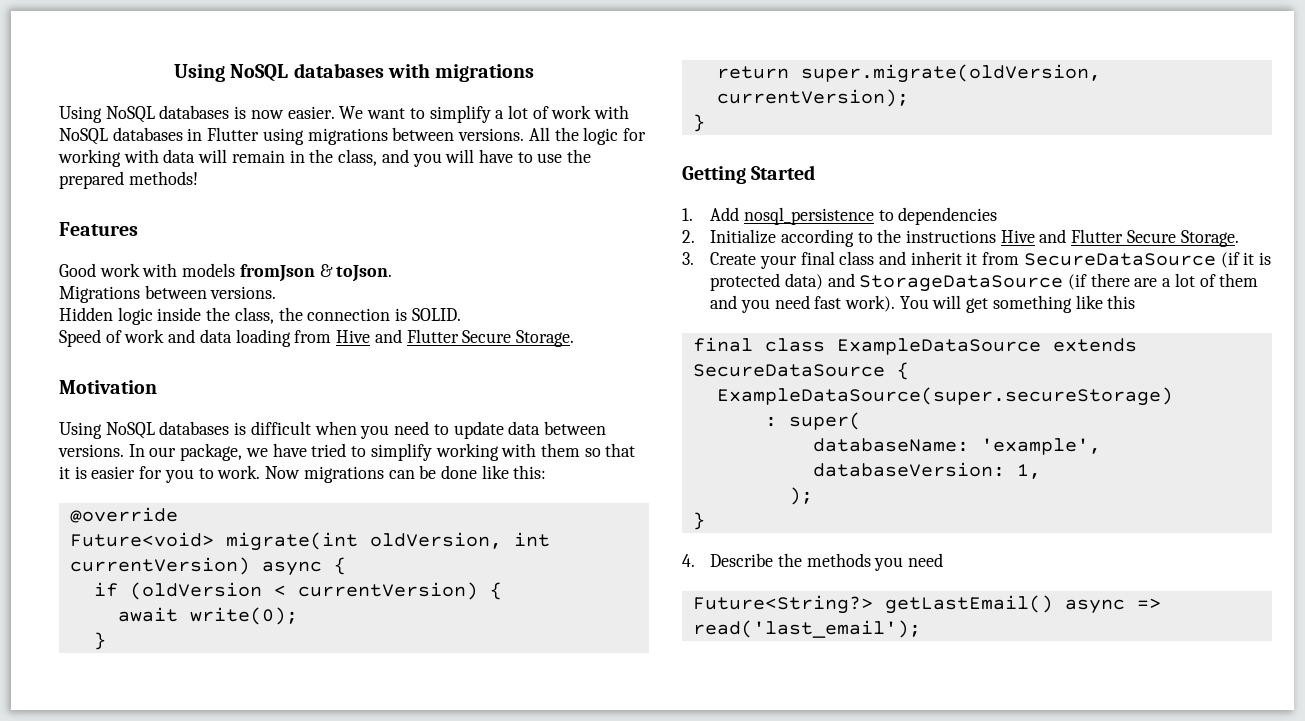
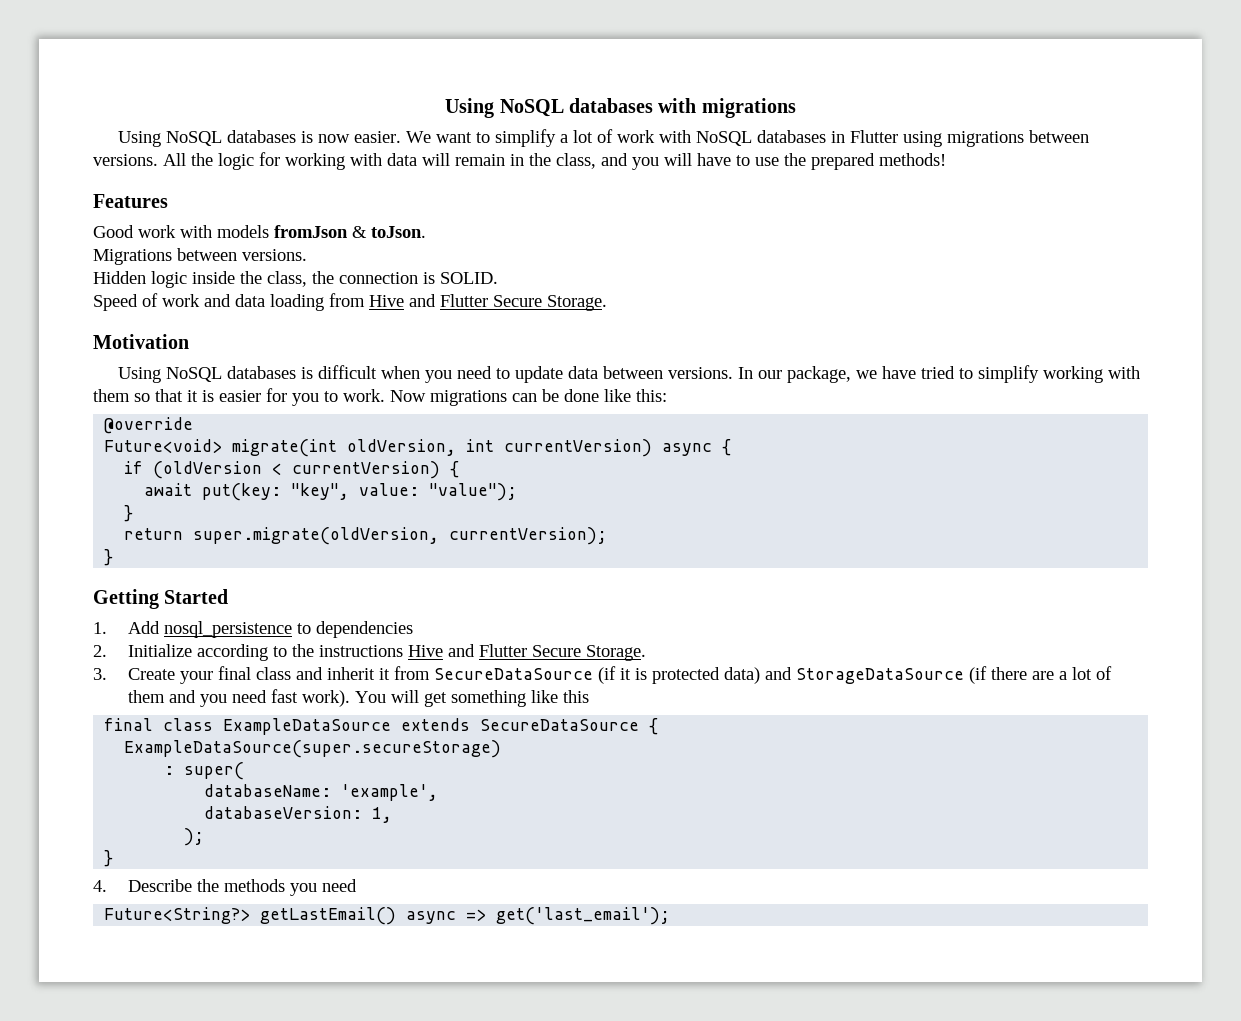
- await write(0);
+ await put(key: "key", value: "value");
- Future<String?> getLastEmail() async => read('last_email');
+ Future<String?> getLastEmail() async => get('last_email');

